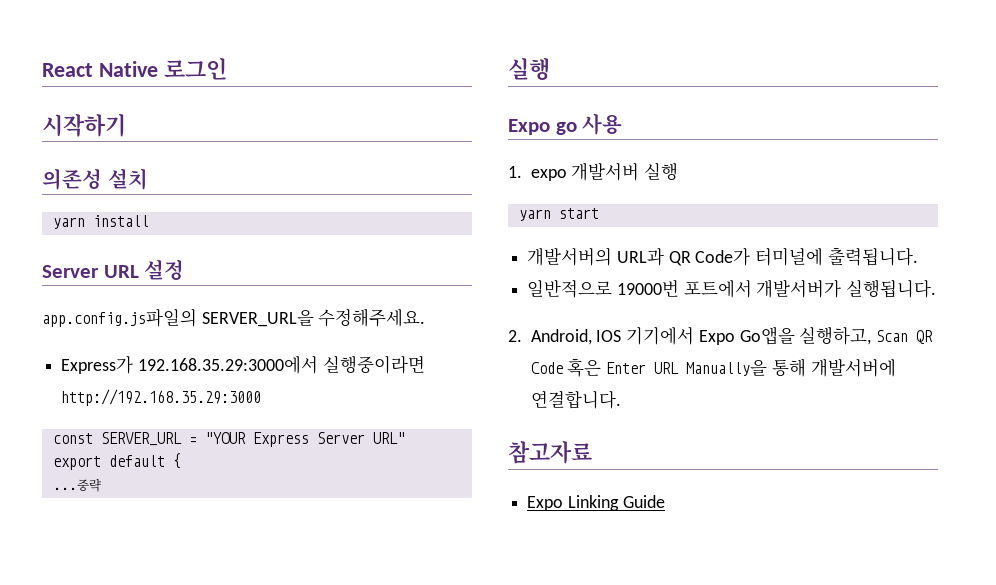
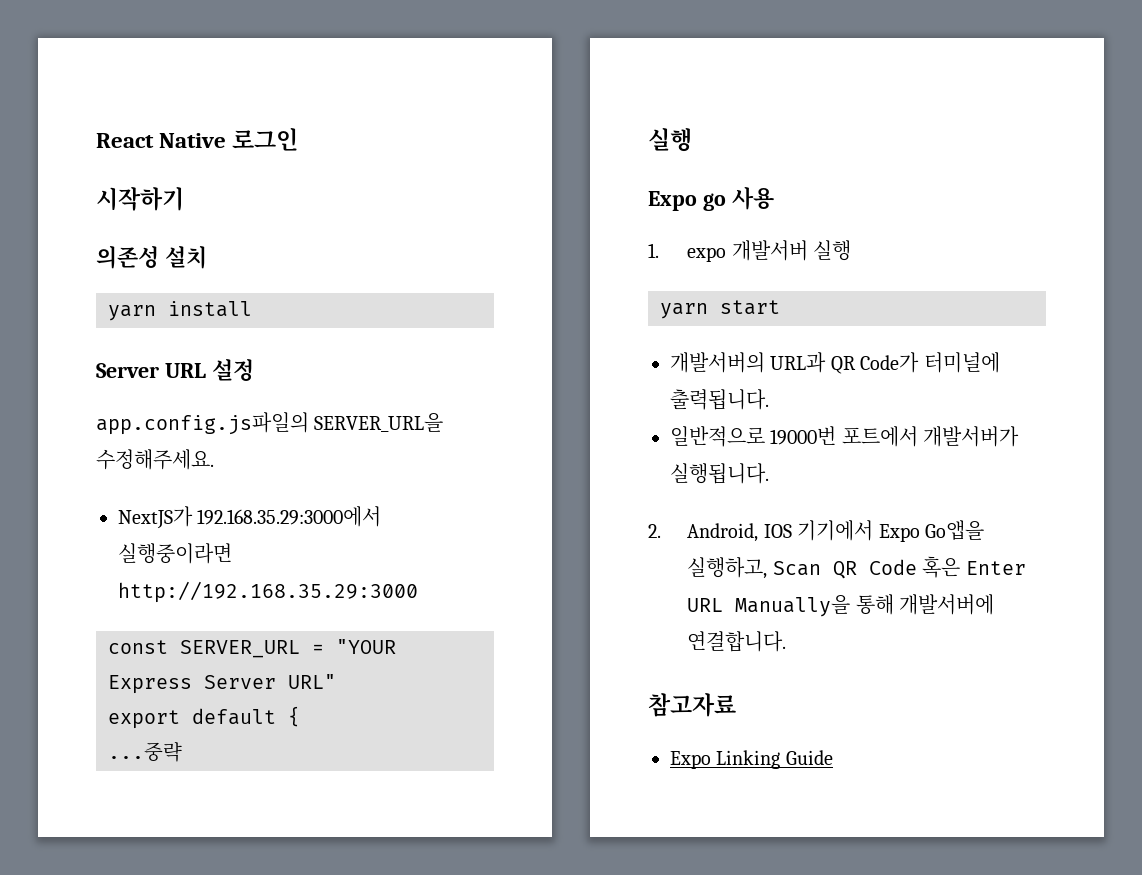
- Express가 192.168.35.29:3000에서 실행중이라면 http://192.168.35.29:3000
+ NextJS가 192.168.35.29:3000에서 실행중이라면 http://192.168.35.29:3000

